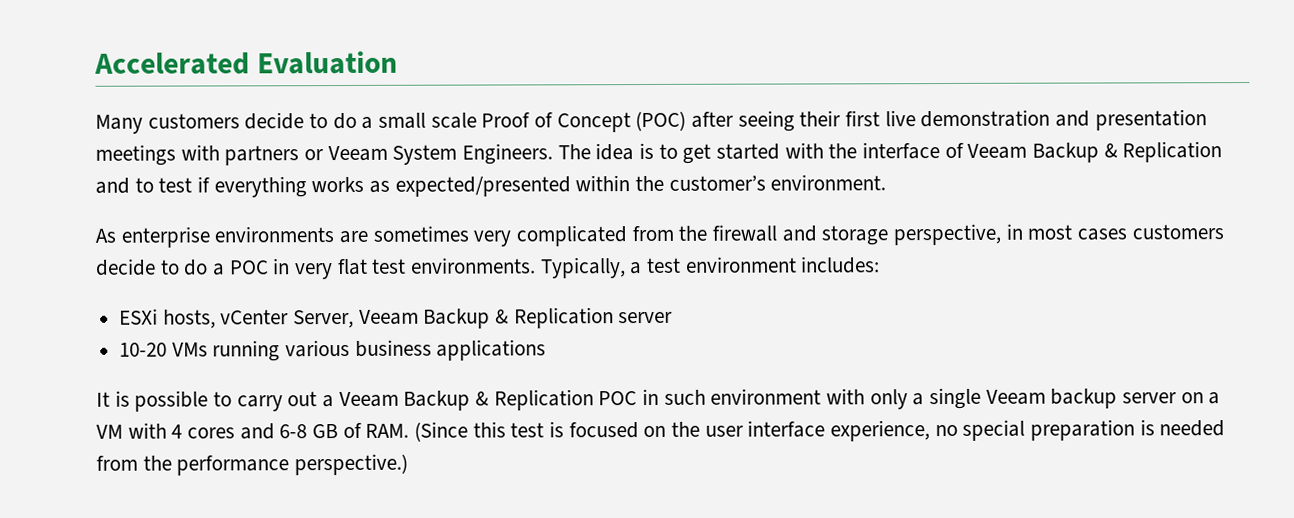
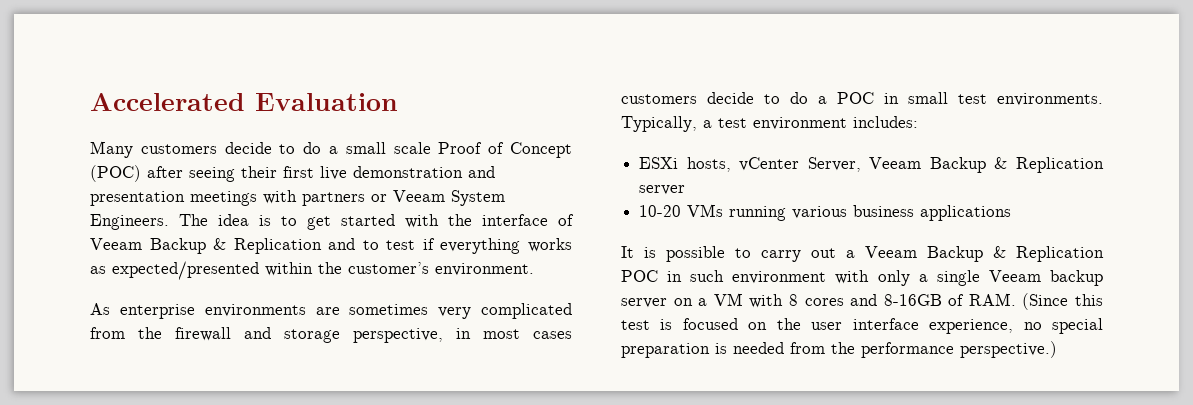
- As enterprise environments are sometimes very complicated from the firewall and storage perspective, in most cases customers decide to do a POC in very flat test environments.
+ As enterprise environments are sometimes very complicated from the firewall and storage perspective, in most cases customers decide to do a POC in small test environments.
- It is possible to carry out a Veeam Backup & Replication POC in such environment with only a single Veeam backup server on a VM with 4 cores and 6-8 GB of RAM. (Since this test is focused on the user interface experience, no special preparation is needed from the performance perspective.)
+ It is possible to carry out a Veeam Backup & Replication POC in such environment with only a single Veeam backup server on a VM with 8 cores and 8-16GB of RAM. (Since this test is focused on the user interface experience, no special preparation is needed from the performance perspective.)

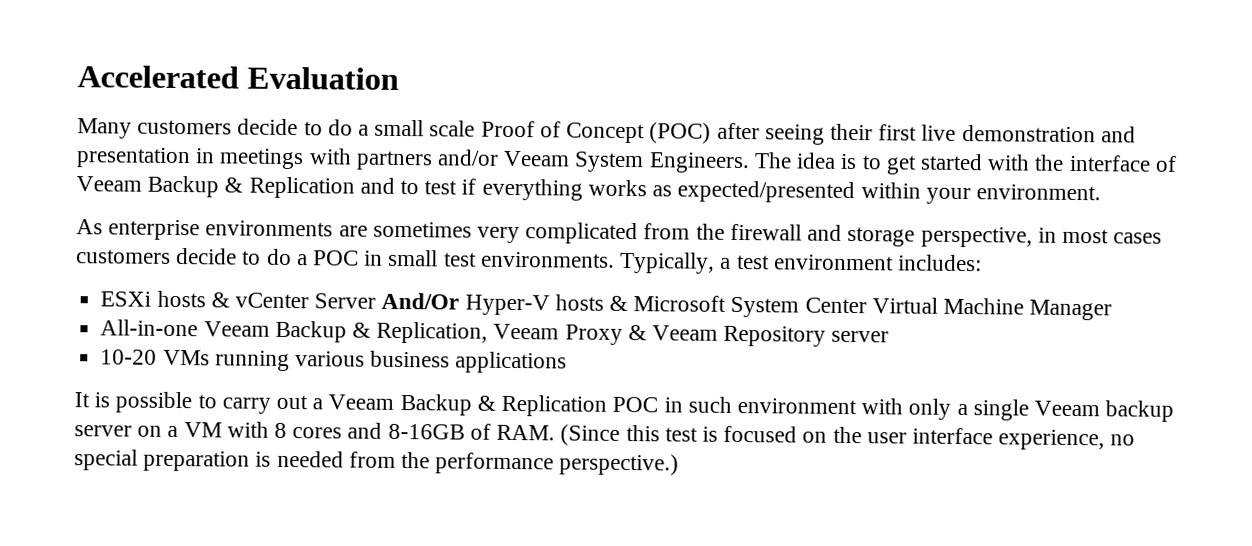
- Many customers decide to do a small scale Proof of Concept (POC) after seeing their first live demonstration and presentation meetings with partners or Veeam System Engineers.
+ Many customers decide to do a small scale Proof of Concept (POC) after seeing their first live demonstration and presentation in meetings with partners and/or Veeam System Engineers.
- The idea is to get started with the interface of Veeam Backup & Replication and to test if everything works as expected/presented within the customer’s environment.
+ The idea is to get started with the interface of Veeam Backup & Replication and to test if everything works as expected/presented within your environment.
- ESXi hosts, vCenter Server, Veeam Backup & Replication server
+ ESXi hosts & vCenter Server And/Or Hyper-V hosts & Microsoft System Center Virtual Machine Manager
+ All-in-one Veeam Backup & Replication, Veeam Proxy & Veeam Repository server

